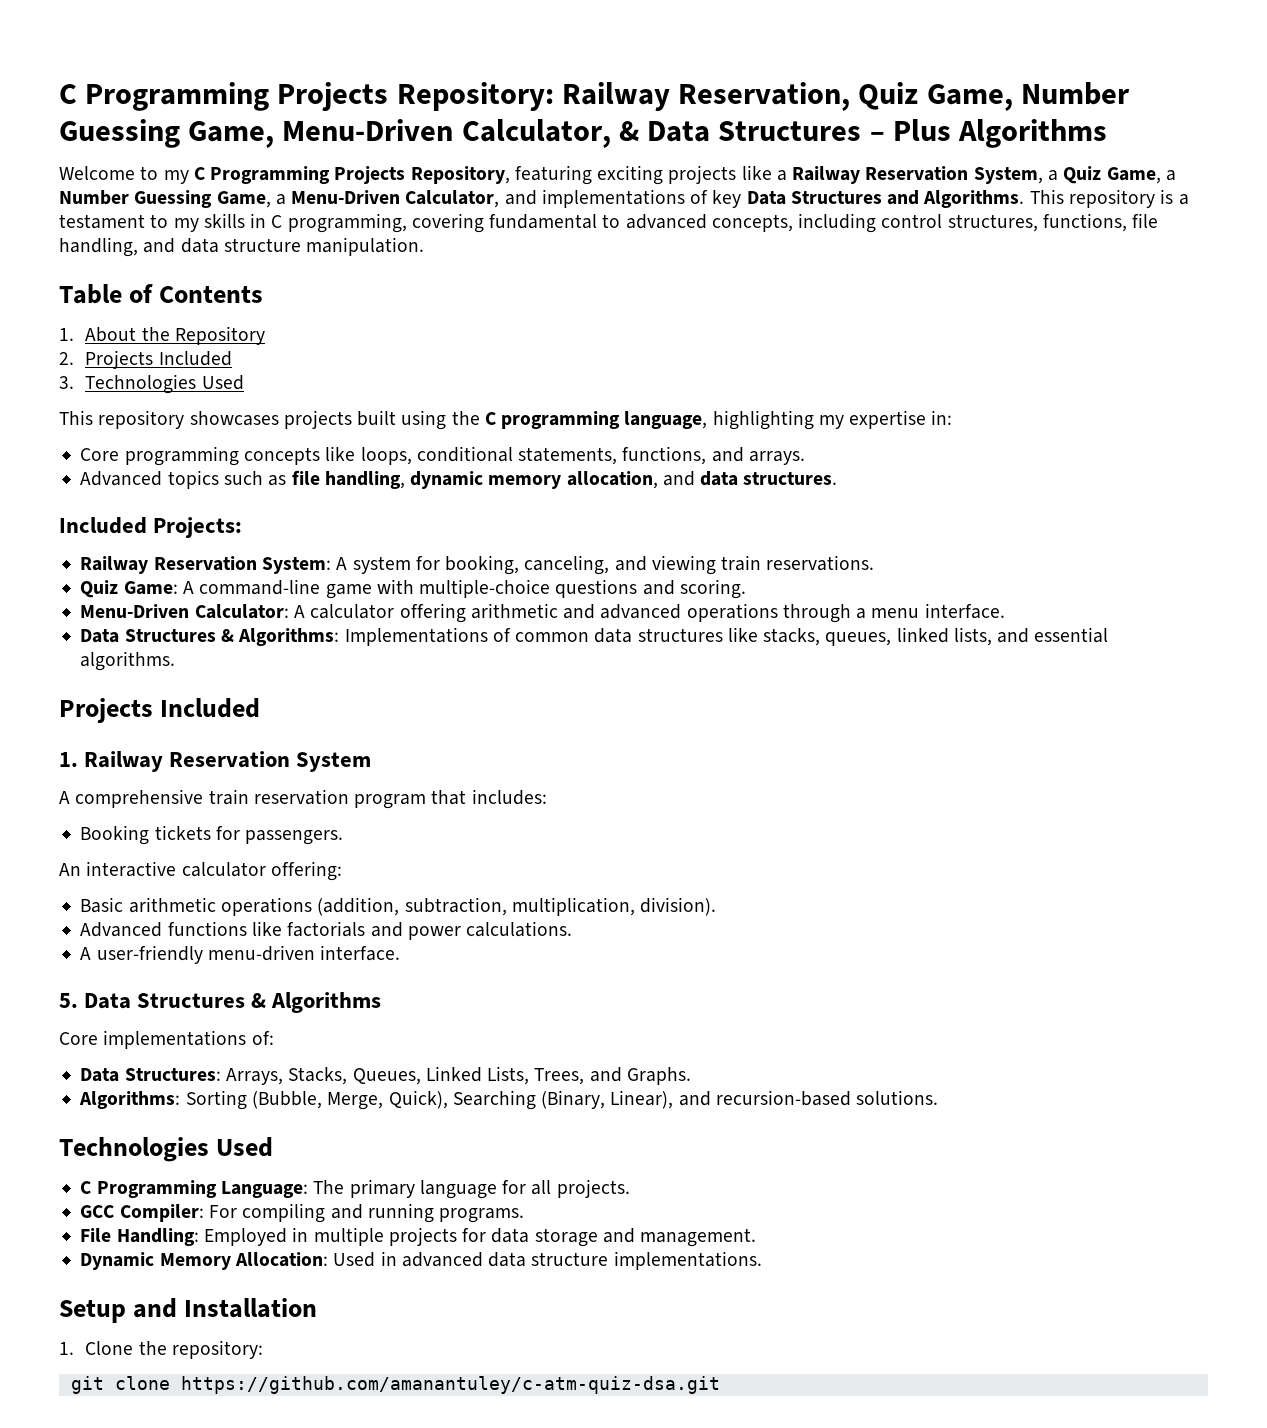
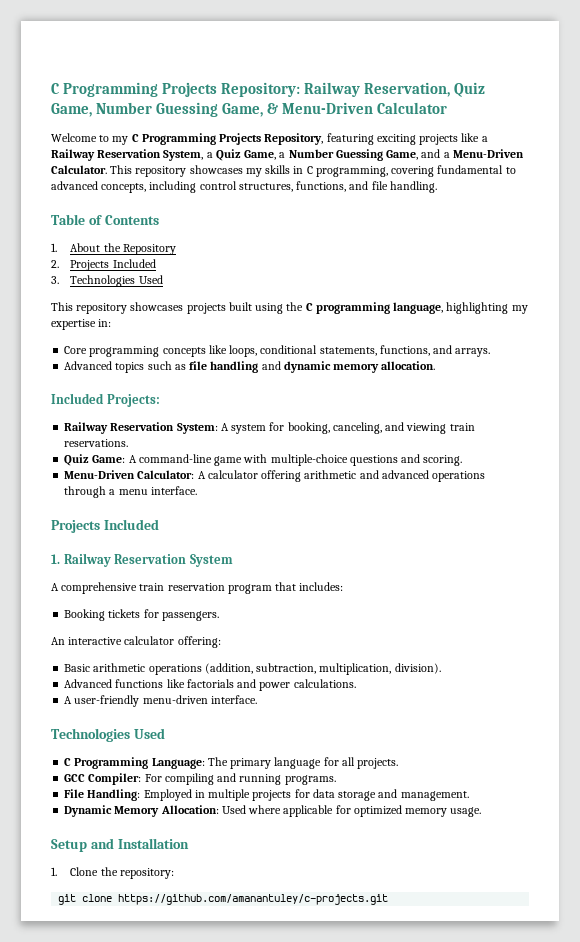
- C Programming Projects Repository: Railway Reservation, Quiz Game, Number Guessing Game, Menu-Driven Calculator, & Data Structures – Plus Algorithms
+ C Programming Projects Repository: Railway Reservation, Quiz Game, Number Guessing Game, & Menu-Driven Calculator
- Welcome to my C Programming Projects Repository, featuring exciting projects like a Railway Reservation System, a Quiz Game, a Number Guessing Game, a Menu-Driven Calculator, and implementations of key Data Structures and Algorithms. This repository is a testament to my skills in C programming, covering fundamental to advanced concepts, including control structures, functions, file handling, and data structure manipulation.
+ Welcome to my C Programming Projects Repository, featuring exciting projects like a Railway Reservation System, a Quiz Game, a Number Guessing Game, and a Menu-Driven Calculator. This repository showcases my skills in C programming, covering fundamental to advanced concepts, including control structures, functions, and file handling.
- Advanced topics such as file handling, dynamic memory allocation, and data structures.
+ Advanced topics such as file handling and dynamic memory allocation.
- Data Structures & Algorithms: Implementations of common data structures like stacks, queues, linked lists, and essential algorithms.
- 5. Data Structures & Algorithms
- Core implementations of:
- Data Structures: Arrays, Stacks, Queues, Linked Lists, Trees, and Graphs.
- Algorithms: Sorting (Bubble, Merge, Quick), Searching (Binary, Linear), and recursion-based solutions.
- Dynamic Memory Allocation: Used in advanced data structure implementations.
+ Dynamic Memory Allocation: Used where applicable for optimized memory usage.
- git clone https://github.com/amanantuley/c-atm-quiz-dsa.git
+ git clone https://github.com/amanantuley/c-projects.git

